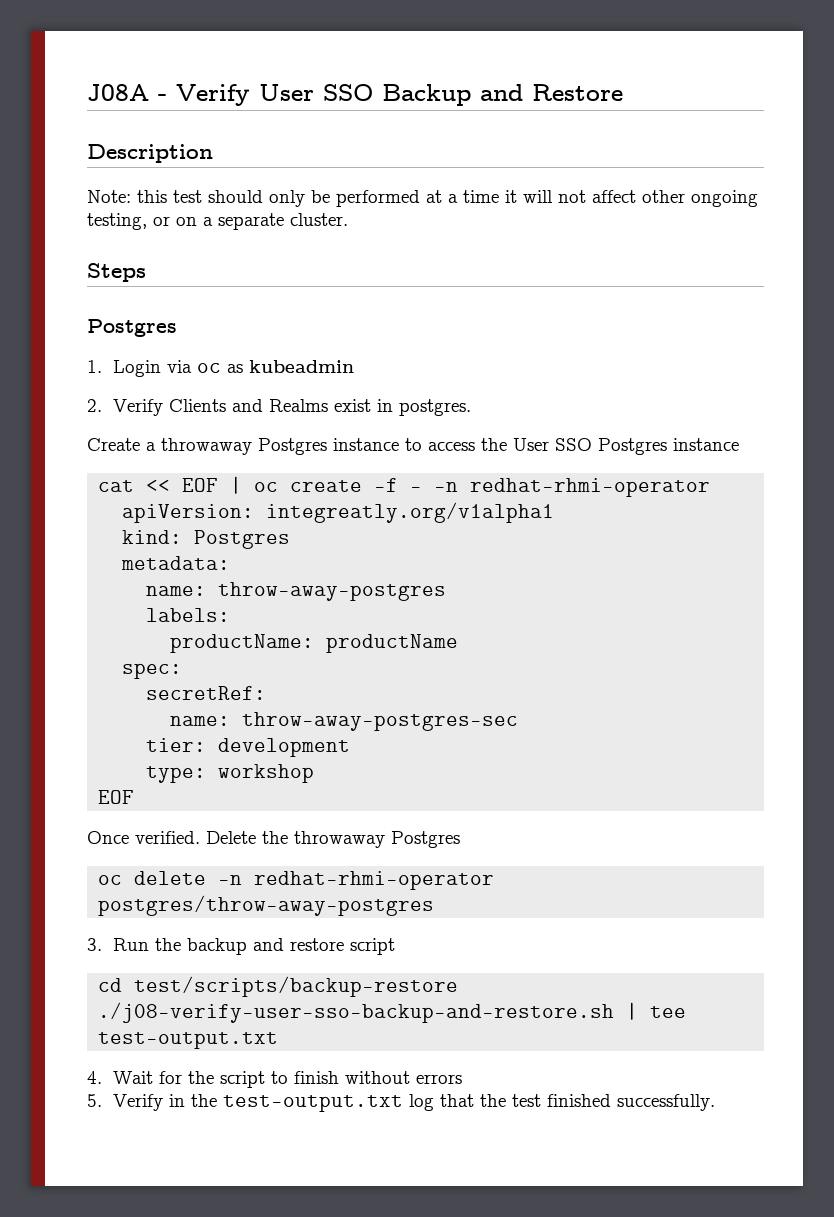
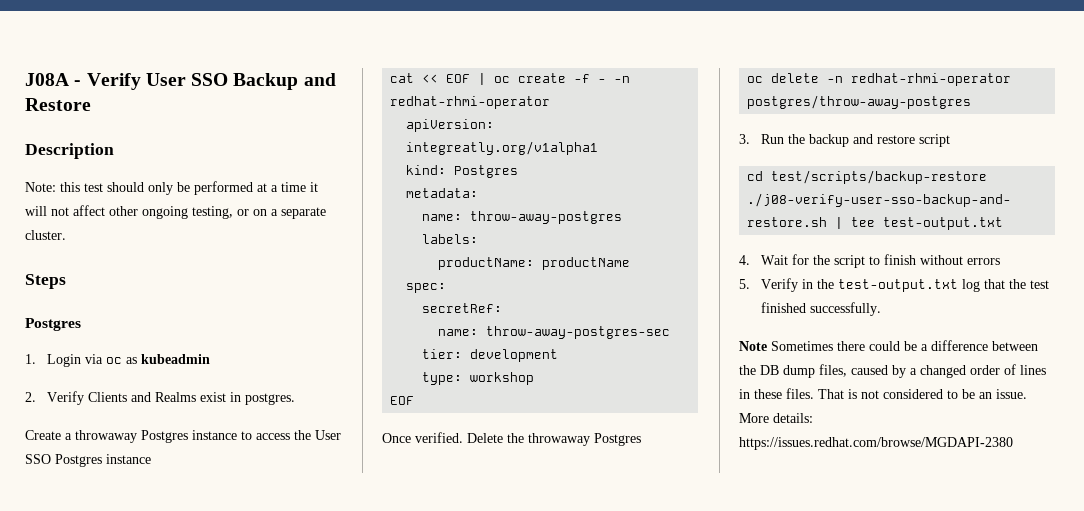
+ Note Sometimes there could be a difference between the DB dump files, caused by a changed order of lines in these files. That is not considered to be an issue. More details: https://issues.redhat.com/browse/MGDAPI-2380

